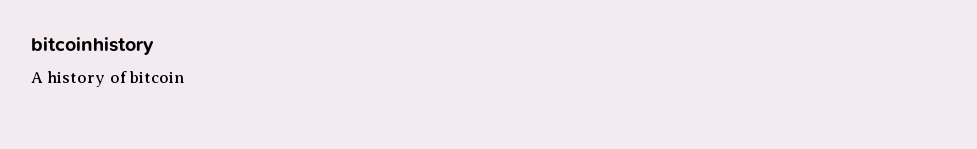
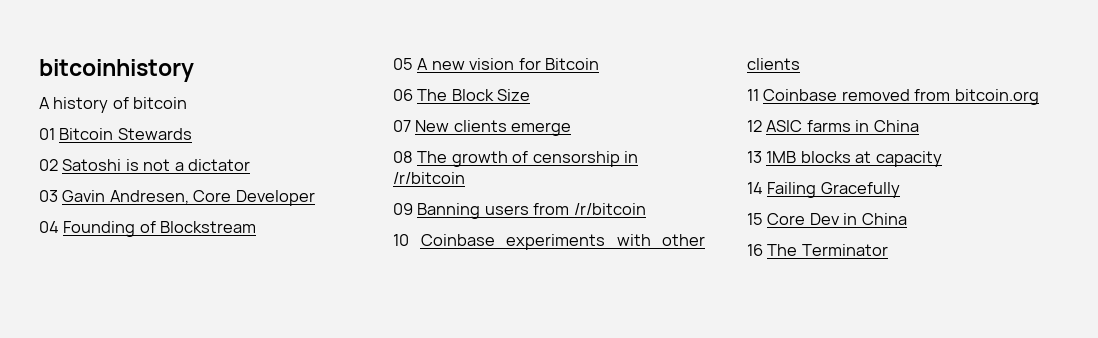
+ 01 Bitcoin Stewards
+ 02 Satoshi is not a dictator
+ 03 Gavin Andresen, Core Developer
+ 04 Founding of Blockstream
+ 05 A new vision for Bitcoin
+ 06 The Block Size
+ 07 New clients emerge
+ 08 The growth of censorship in /r/bitcoin
+ 09 Banning users from /r/bitcoin
+ 10 Coinbase experiments with other clients
+ 11 Coinbase removed from bitcoin.org
+ 12 ASIC farms in China
+ 13 1MB blocks at capacity
+ 14 Failing Gracefully
+ 15 Core Dev in China
+ 16 The Terminator

